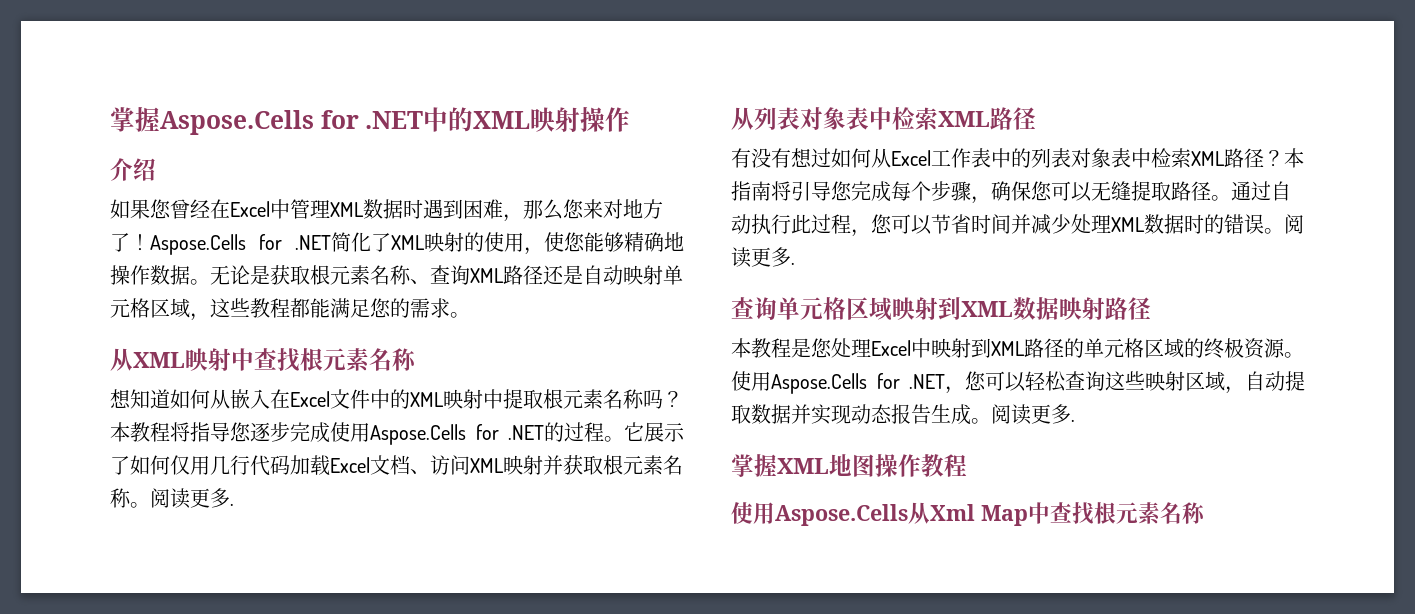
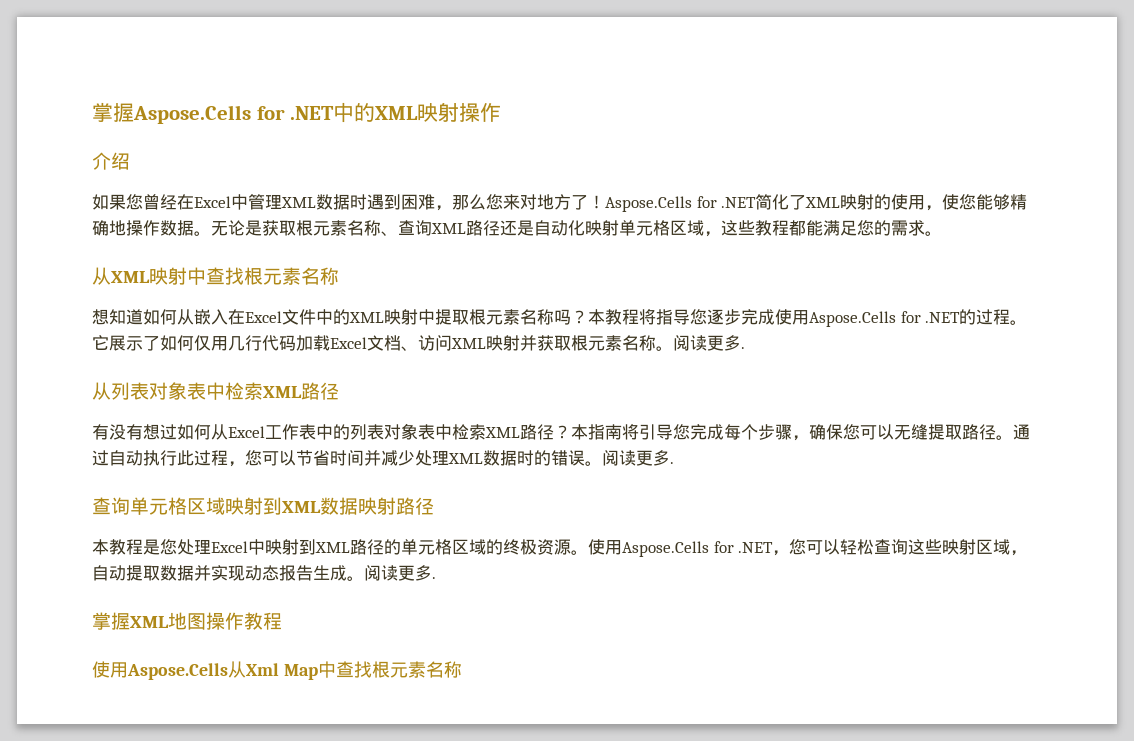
- 无论是获取根元素名称、查询XML路径还是自动映射单元格区域，这些教程都能满足您的需求。
+ 无论是获取根元素名称、查询XML路径还是自动化映射单元格区域，这些教程都能满足您的需求。

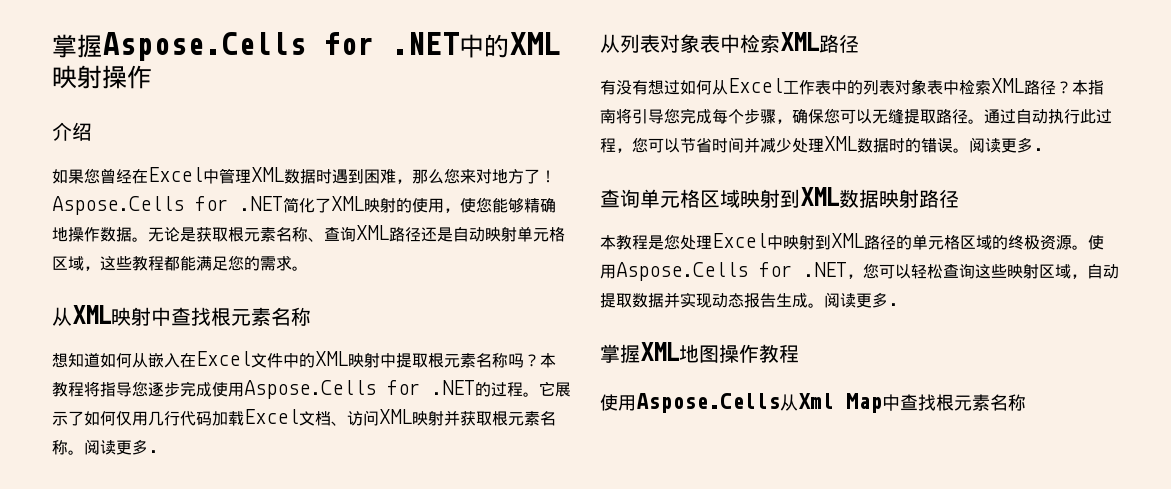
- 无论是获取根元素名称、查询XML路径还是自动化映射单元格区域，这些教程都能满足您的需求。
+ 无论是获取根元素名称、查询XML路径还是自动映射单元格区域，这些教程都能满足您的需求。

